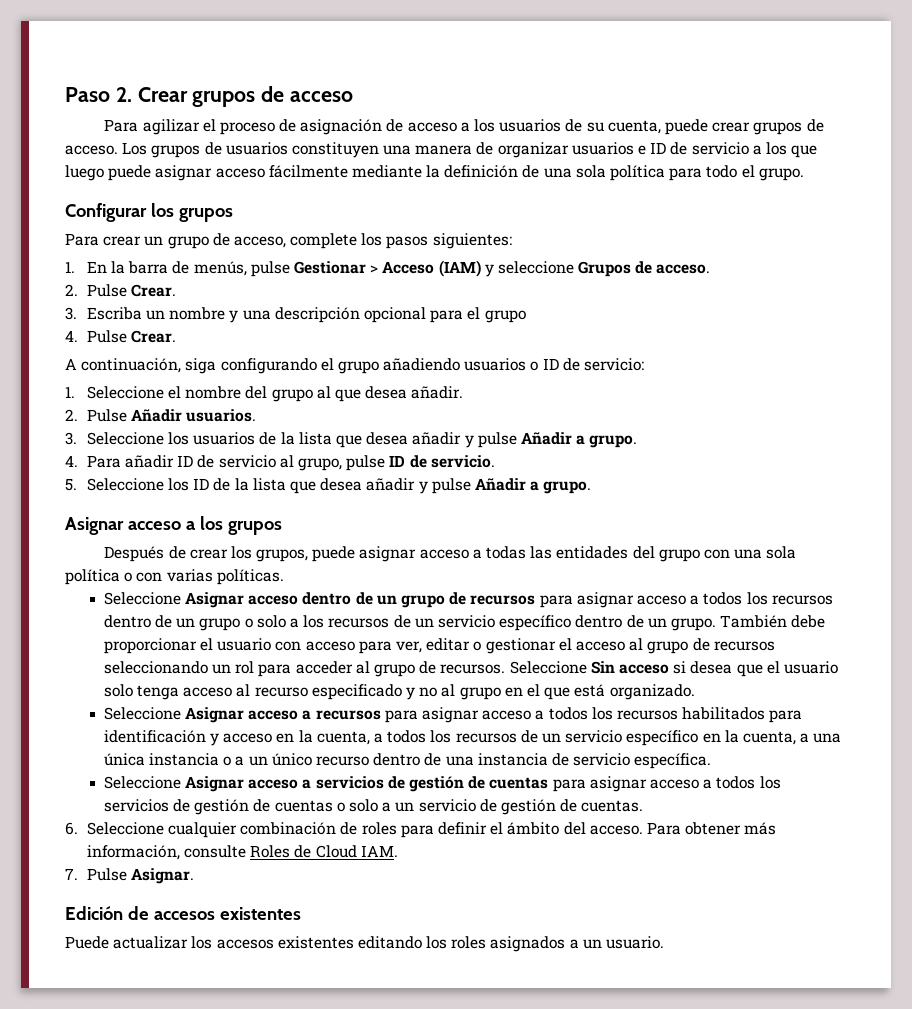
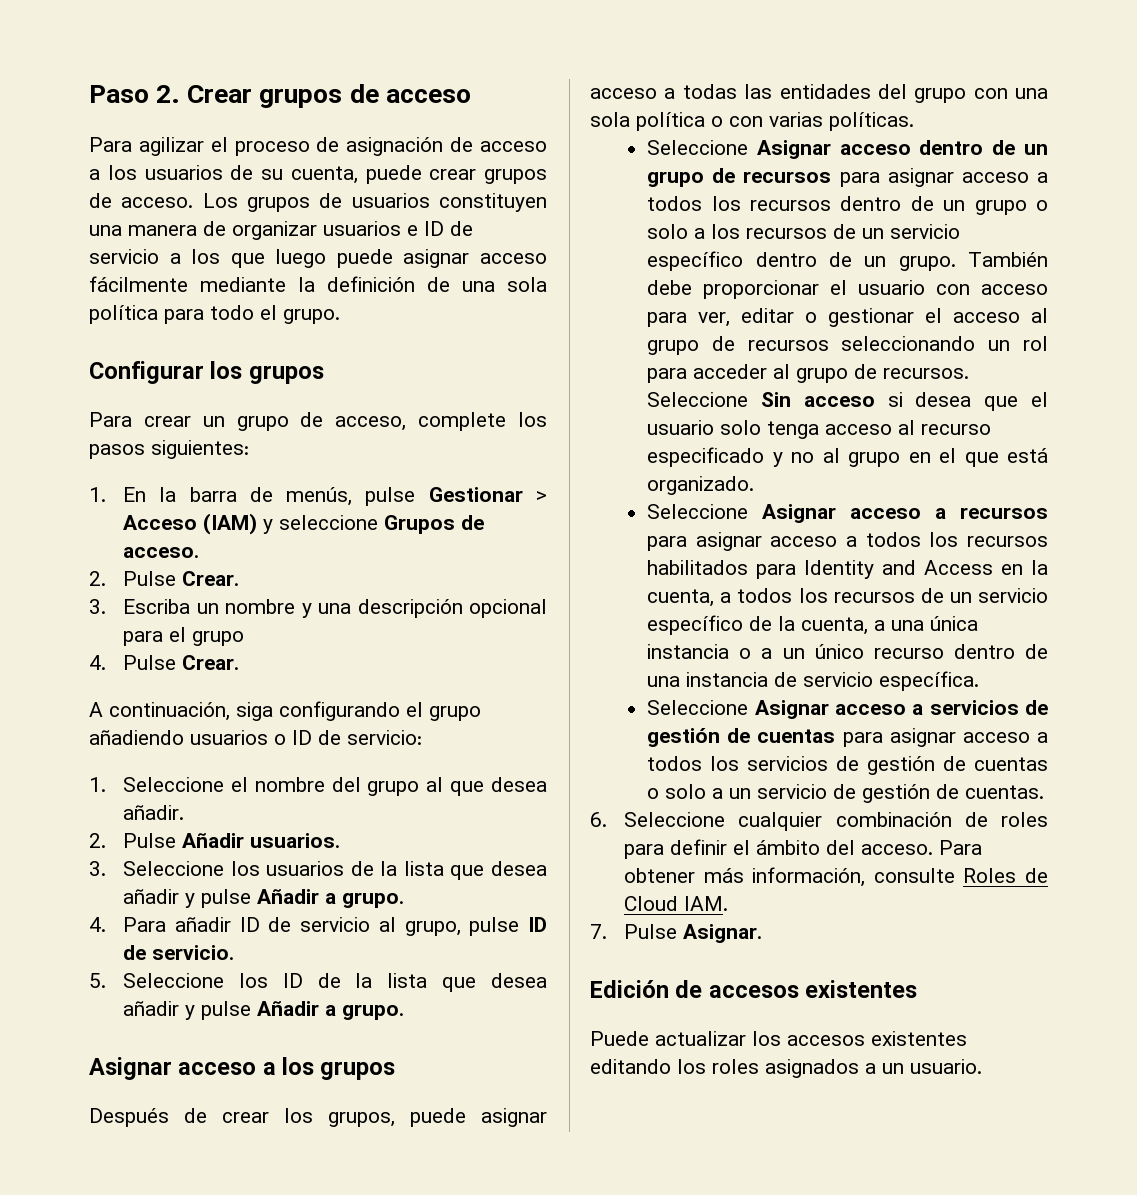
- Seleccione Asignar acceso a recursos para asignar acceso a todos los recursos habilitados para identificación y acceso en la cuenta, a todos los recursos de un servicio específico en la cuenta, a una única instancia o a un único recurso dentro de una instancia de servicio específica.
+ Seleccione Asignar acceso a recursos para asignar acceso a todos los recursos habilitados para Identity and Access en la cuenta, a todos los recursos de un servicio específico de la cuenta, a una única instancia o a un único recurso dentro de una instancia de servicio específica.

